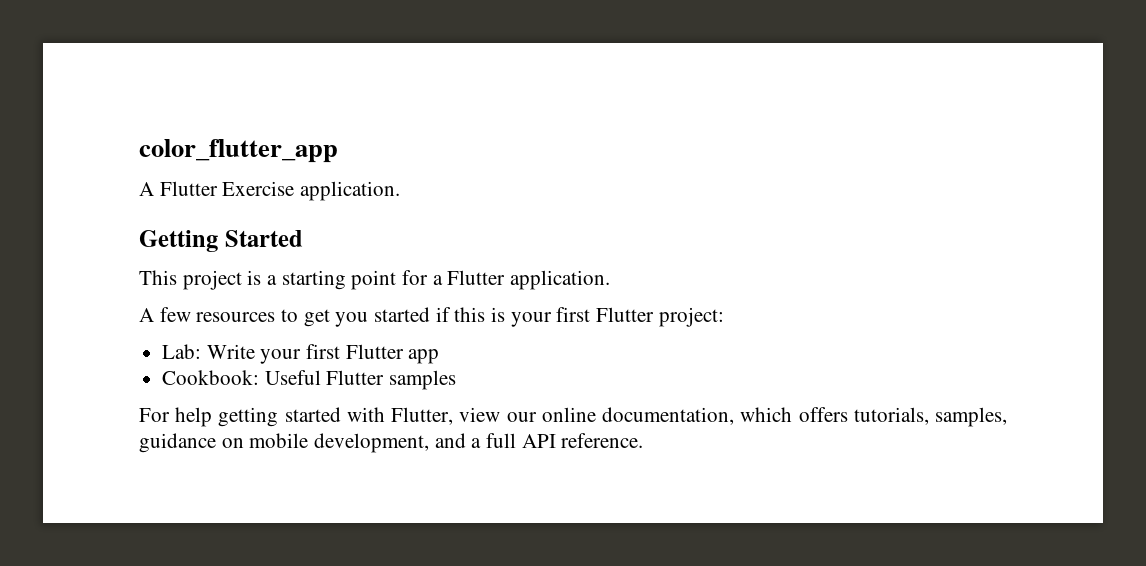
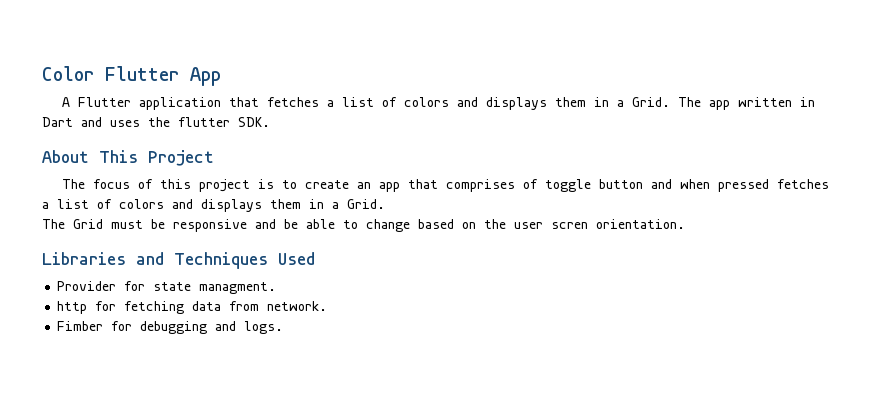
- color_flutter_app
+ Color Flutter App
- A Flutter Exercise application.
- Getting Started
- This project is a starting point for a Flutter application.
- A few resources to get you started if this is your first Flutter project:
- Lab: Write your first Flutter app
- Cookbook: Useful Flutter samples
- For help getting started with Flutter, view our online documentation, which offers tutorials, samples, guidance on mobile development, and a full API reference.
+ A Flutter application that fetches a list of colors and displays them in a Grid. The app written in Dart and uses the flutter SDK.
+ About This Project
+ The focus of this project is to create an app that comprises of toggle button and when pressed fetches a list of colors and displays them in a Grid.
+ The Grid must be responsive and be able to change based on the user scren orientation.
+ Libraries and Techniques Used
+ Provider for state managment.
+ http for fetching data from network.
+ Fimber for debugging and logs.

